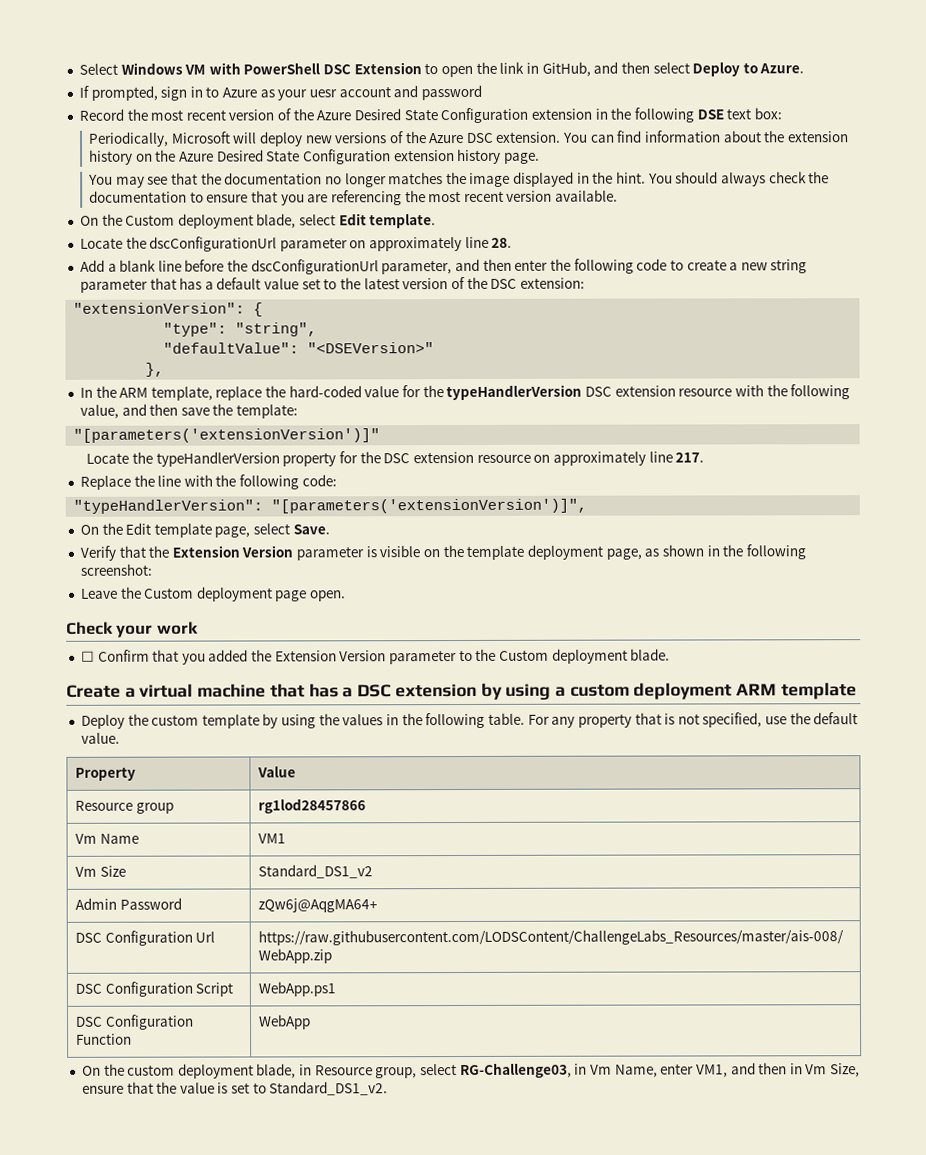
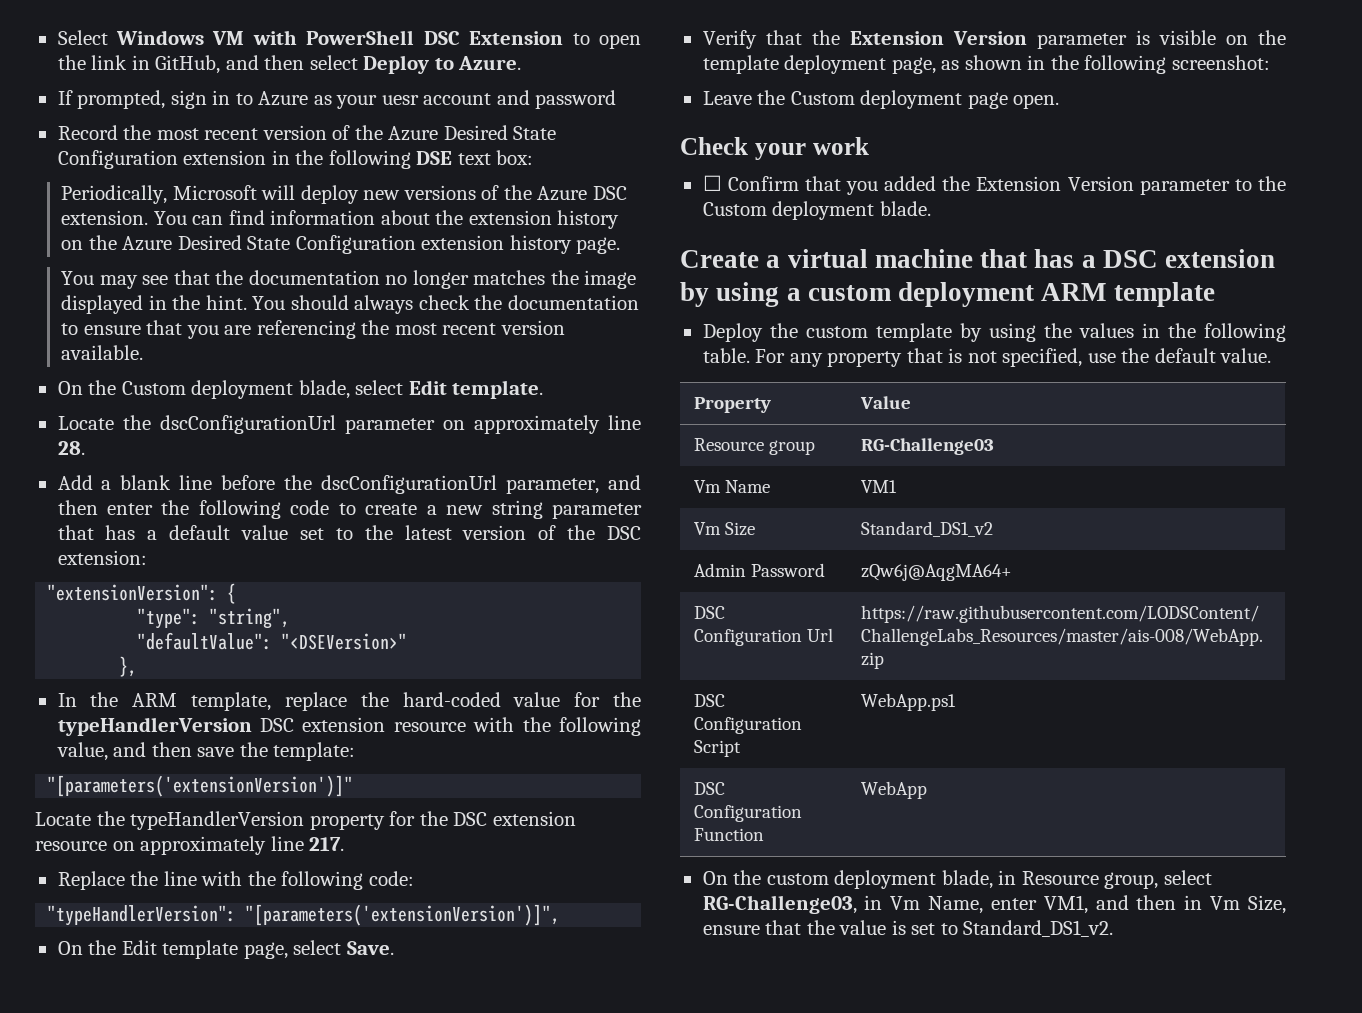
- Resource group | rg1lod28457866
+ Resource group | RG-Challenge03

